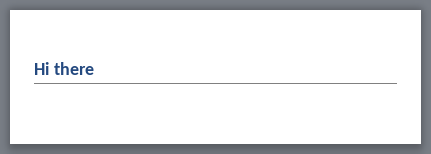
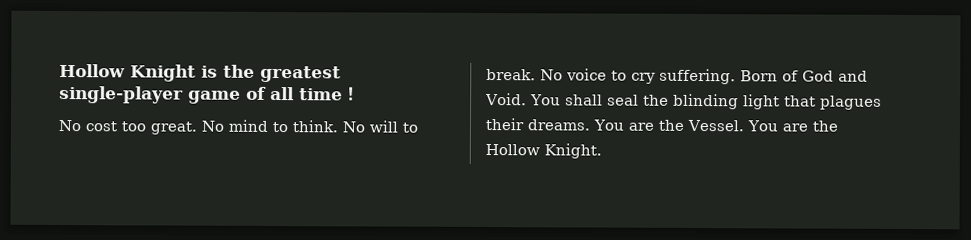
- Hi there
+ Hollow Knight is the greatest single-player game of all time！
+ No cost too great. No mind to think. No will to break. No voice to cry suffering. Born of God and Void. You shall seal the blinding light that plagues their dreams. You are the Vessel. You are the Hollow Knight.

